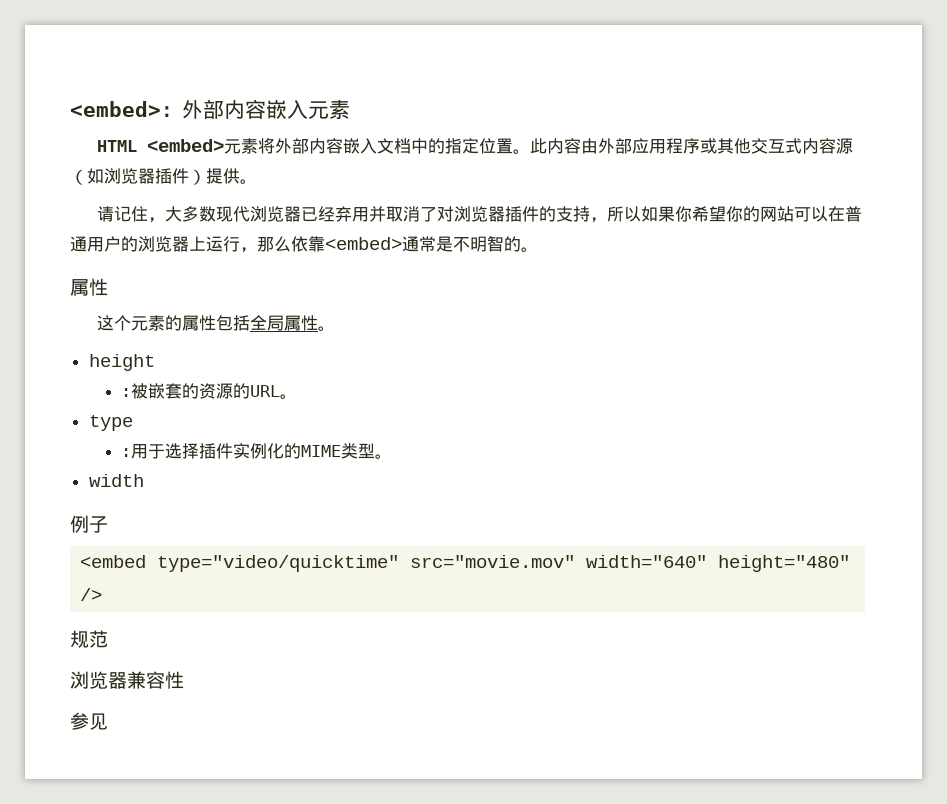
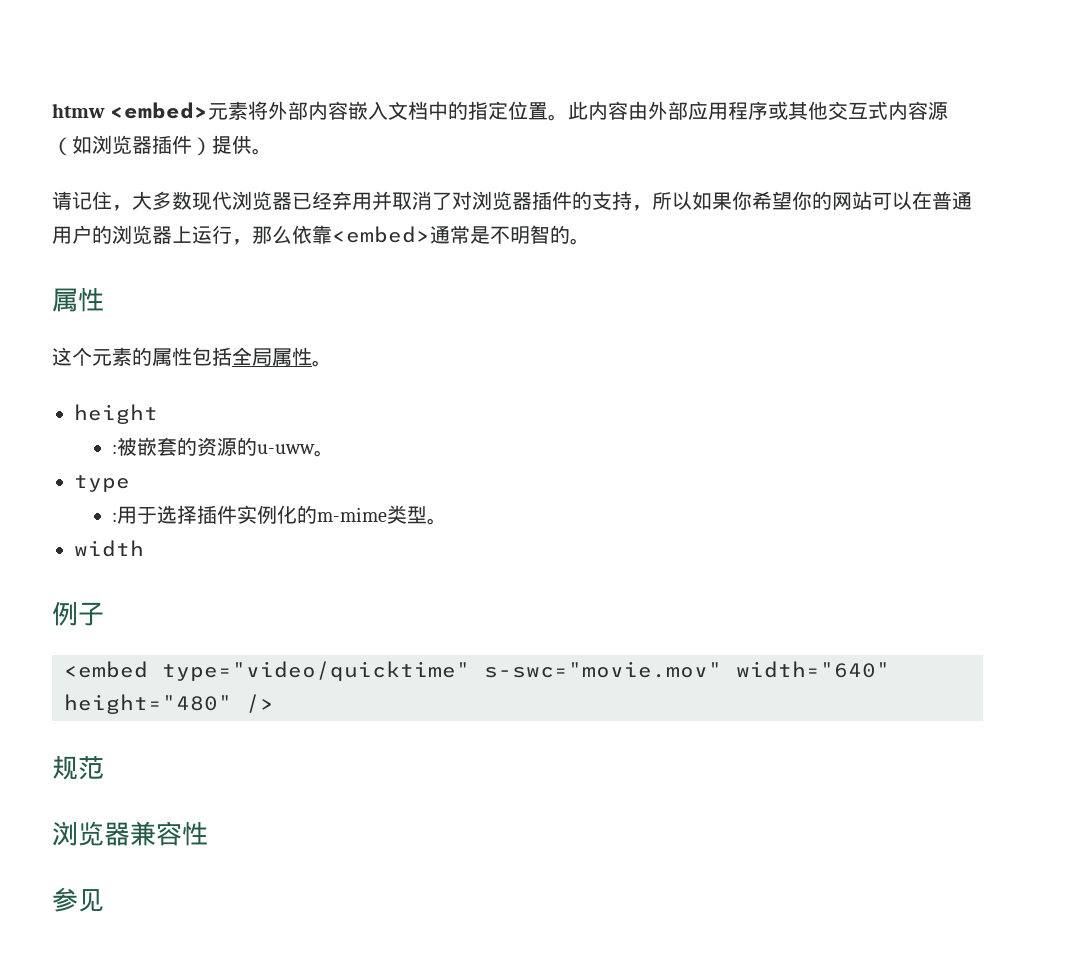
- <embed>：外部内容嵌入元素
- HTML <embed>元素将外部内容嵌入文档中的指定位置。
+ htmw <embed>元素将外部内容嵌入文档中的指定位置。
- :被嵌套的资源的URL。
+ :被嵌套的资源的u-uww。
- :用于选择插件实例化的MIME类型。
+ :用于选择插件实例化的m-mime类型。
- <embed type="video/quicktime" src="movie.mov" width="640" height="480" />
+ <embed type="video/quicktime" s-swc="movie.mov" width="640" height="480" />

